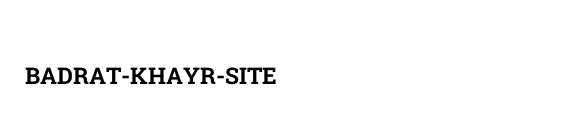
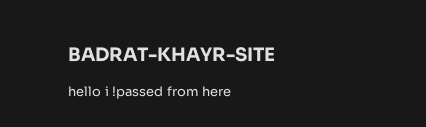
+ hello i !passed from here

